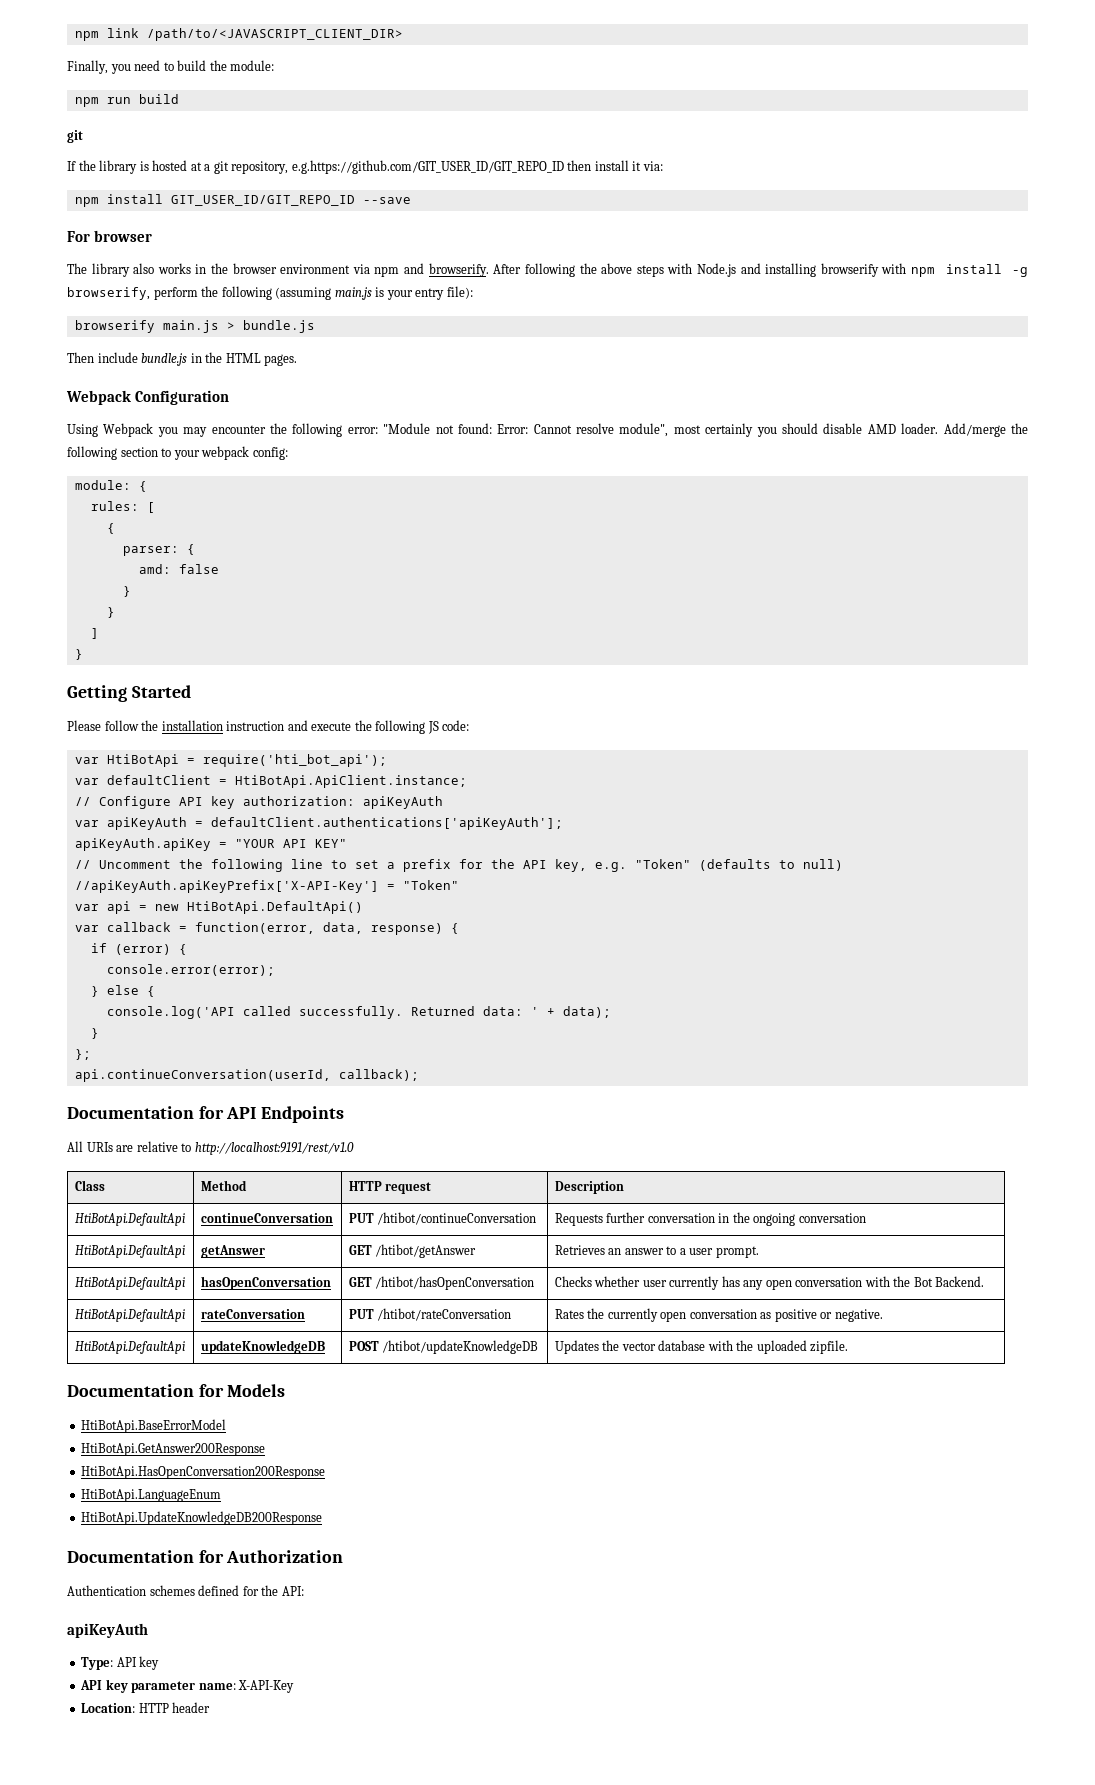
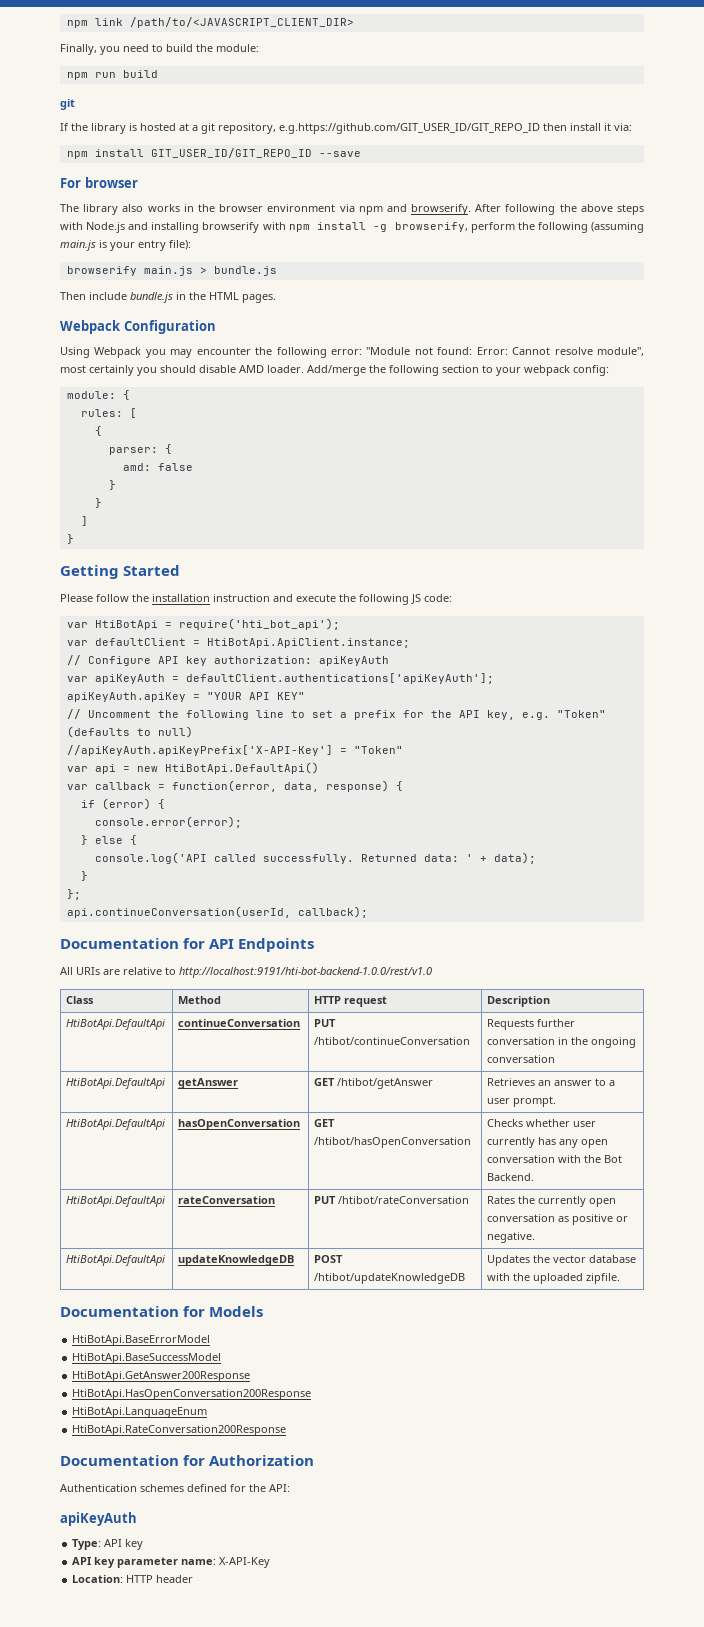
- All URIs are relative to http://localhost:9191/rest/v1.0
+ All URIs are relative to http://localhost:9191/hti-bot-backend-1.0.0/rest/v1.0
+ HtiBotApi.BaseSuccessModel
- HtiBotApi.UpdateKnowledgeDB200Response
+ HtiBotApi.RateConversation200Response

